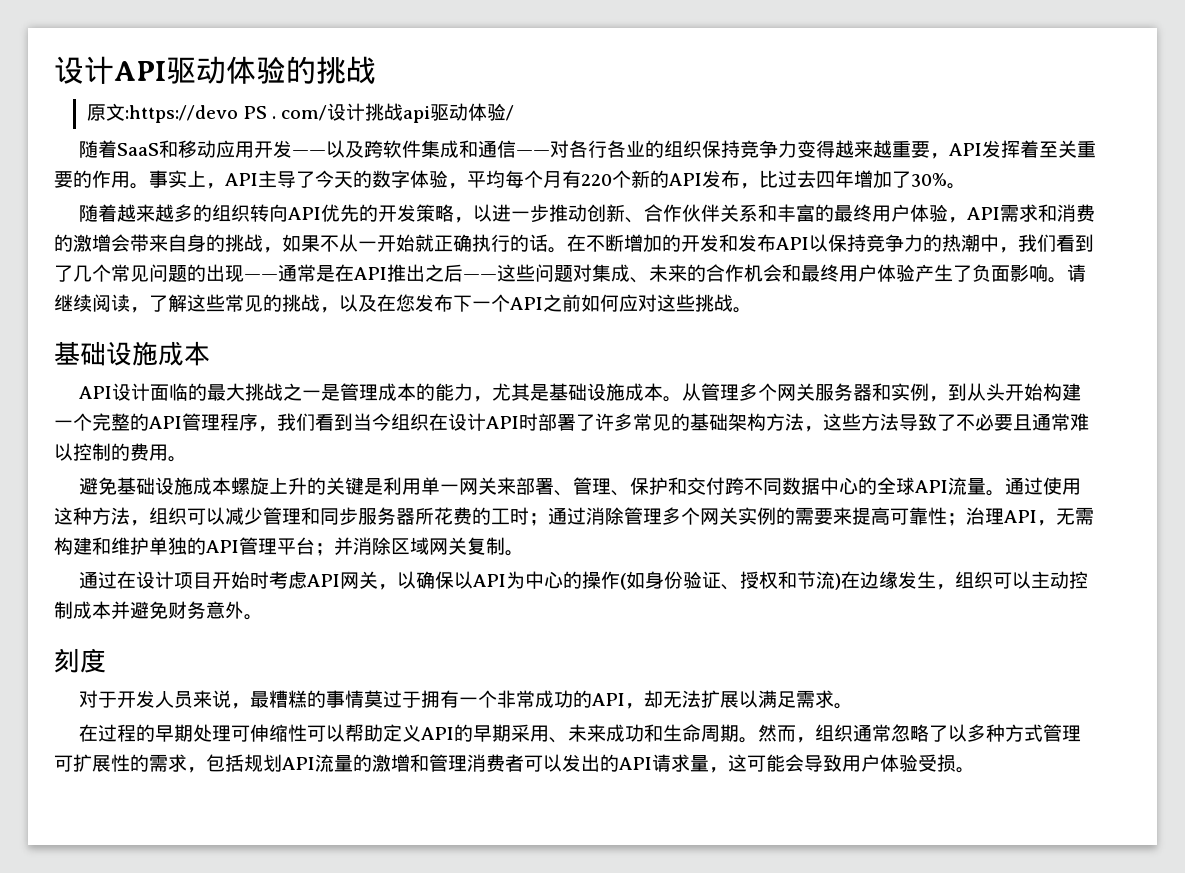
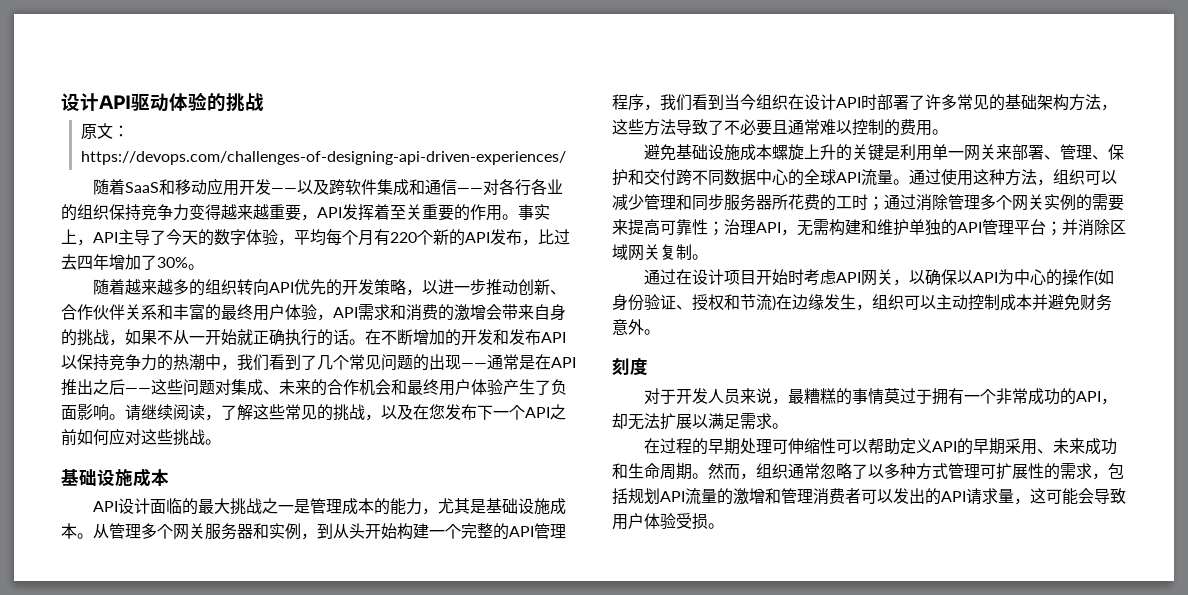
- 原文:https://devo PS . com/设计挑战api驱动体验/
+ 原文：https://devops.com/challenges-of-designing-api-driven-experiences/

